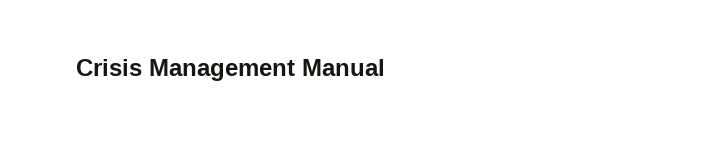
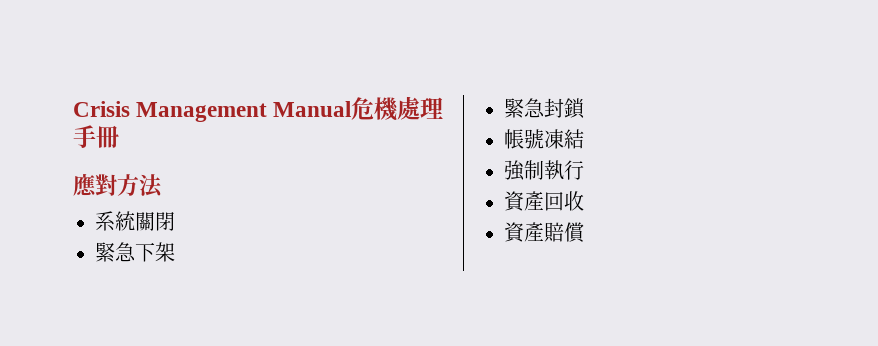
- Crisis Management Manual
+ Crisis Management Manual危機處理手冊
+ 應對方法
+ 系統關閉
+ 緊急下架
+ 緊急封鎖
+ 帳號凍結
+ 強制執行
+ 資產回收
+ 資產賠償

